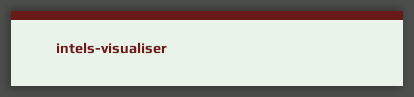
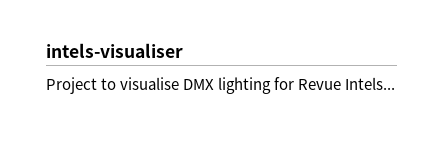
+ Project to visualise DMX lighting for Revue Intels...

